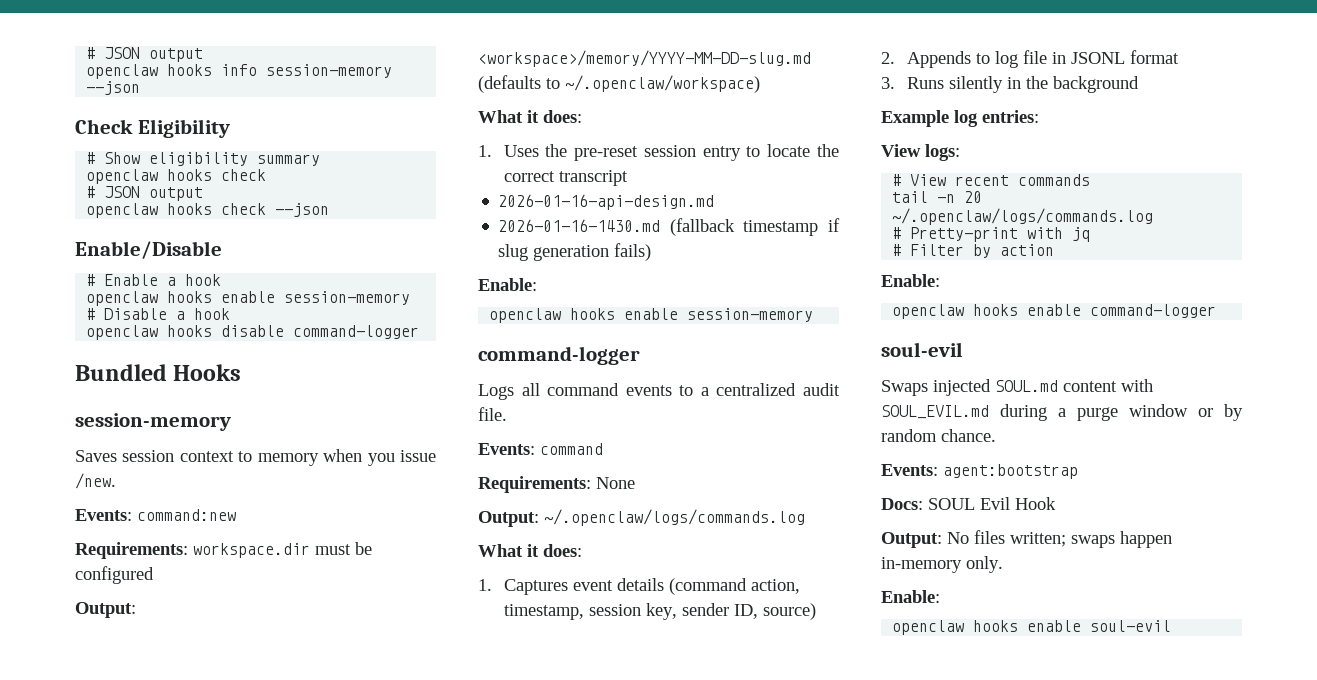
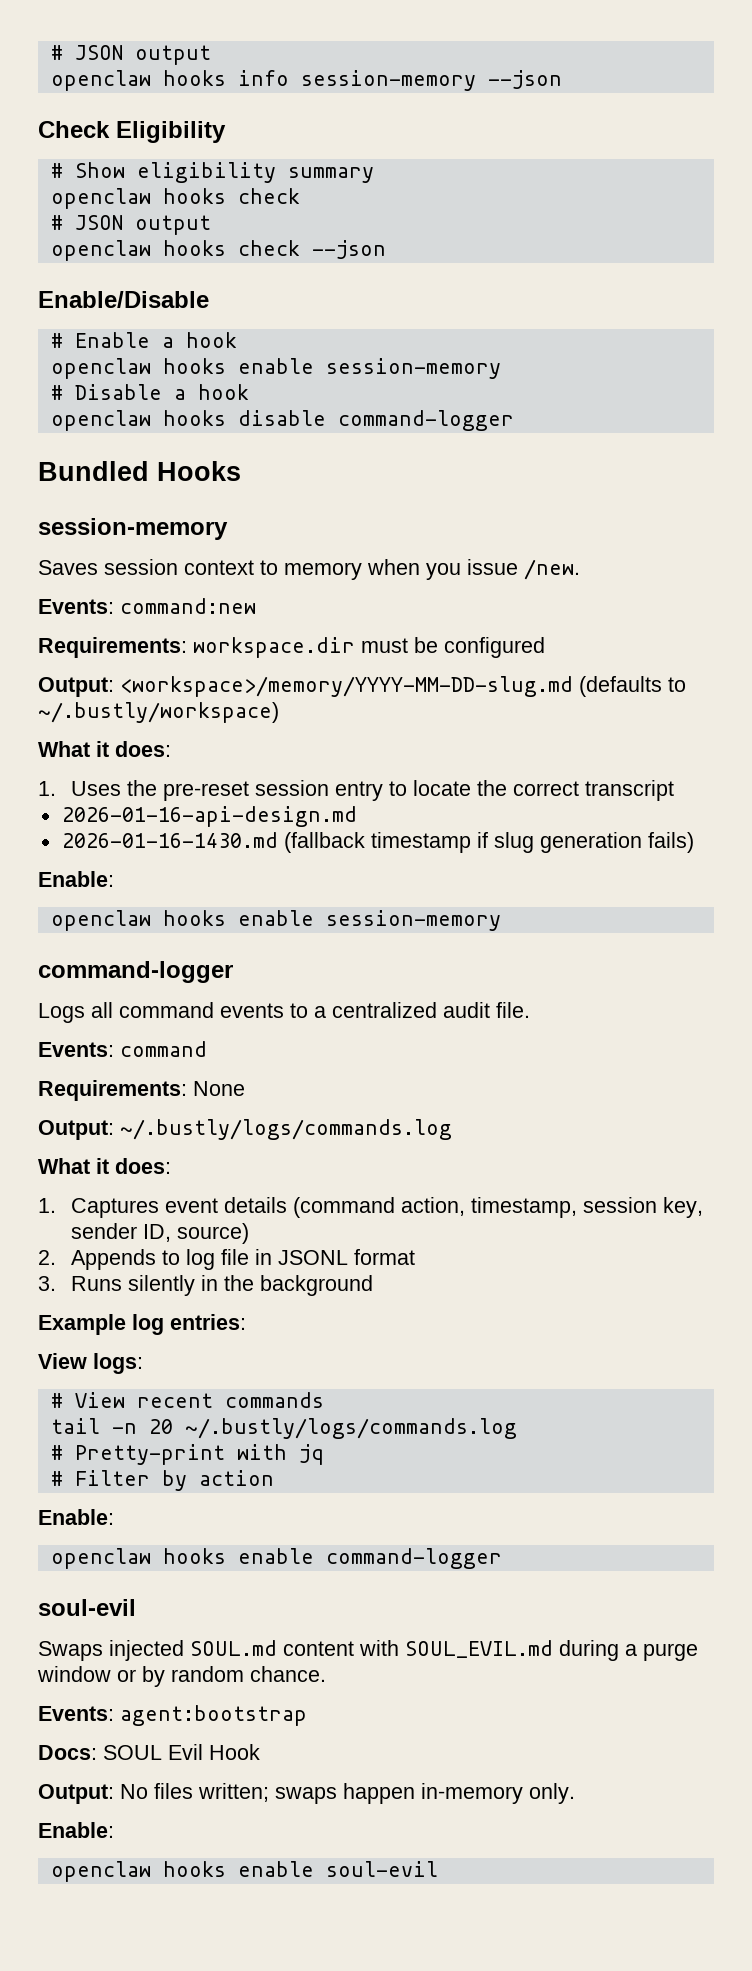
- Output: <workspace>/memory/YYYY-MM-DD-slug.md (defaults to ~/.openclaw/workspace)
+ Output: <workspace>/memory/YYYY-MM-DD-slug.md (defaults to ~/.bustly/workspace)
- Output: ~/.openclaw/logs/commands.log
+ Output: ~/.bustly/logs/commands.log
- tail -n 20 ~/.openclaw/logs/commands.log
+ tail -n 20 ~/.bustly/logs/commands.log

